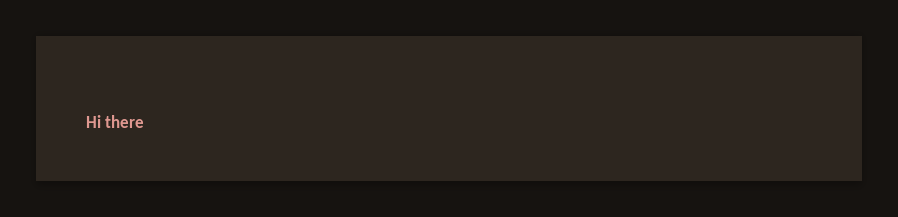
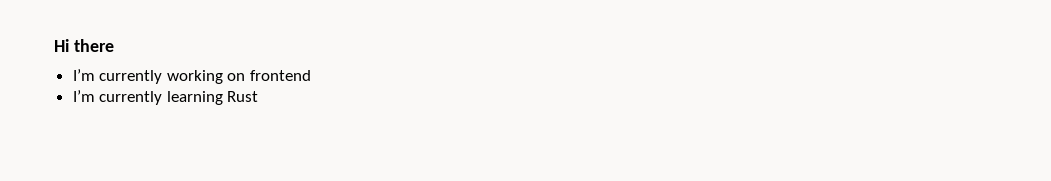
+ I’m currently working on frontend
+ I’m currently learning Rust

